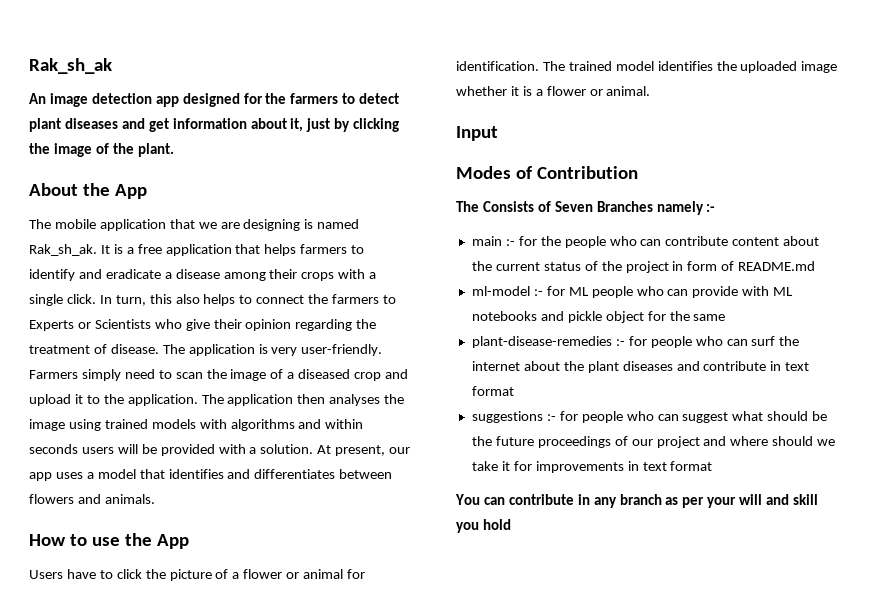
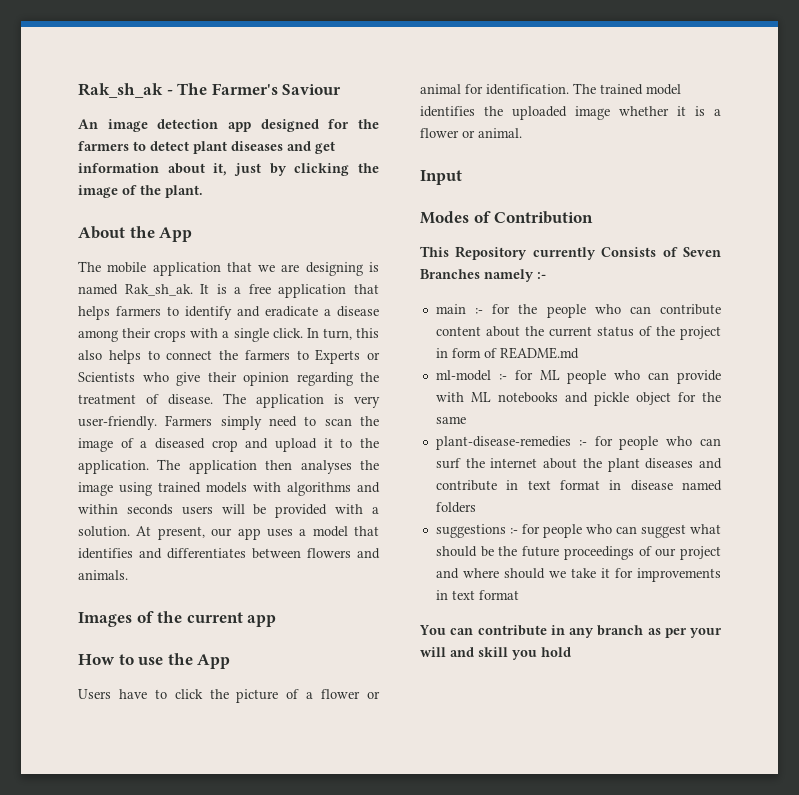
- Rak_sh_ak
+ Rak_sh_ak - The Farmer's Saviour
+ Images of the current app
- The Consists of Seven Branches namely :-
+ This Repository currently Consists of Seven Branches namely :-
- plant-disease-remedies :- for people who can surf the internet about the plant diseases and contribute in text format
+ plant-disease-remedies :- for people who can surf the internet about the plant diseases and contribute in text format in disease named folders

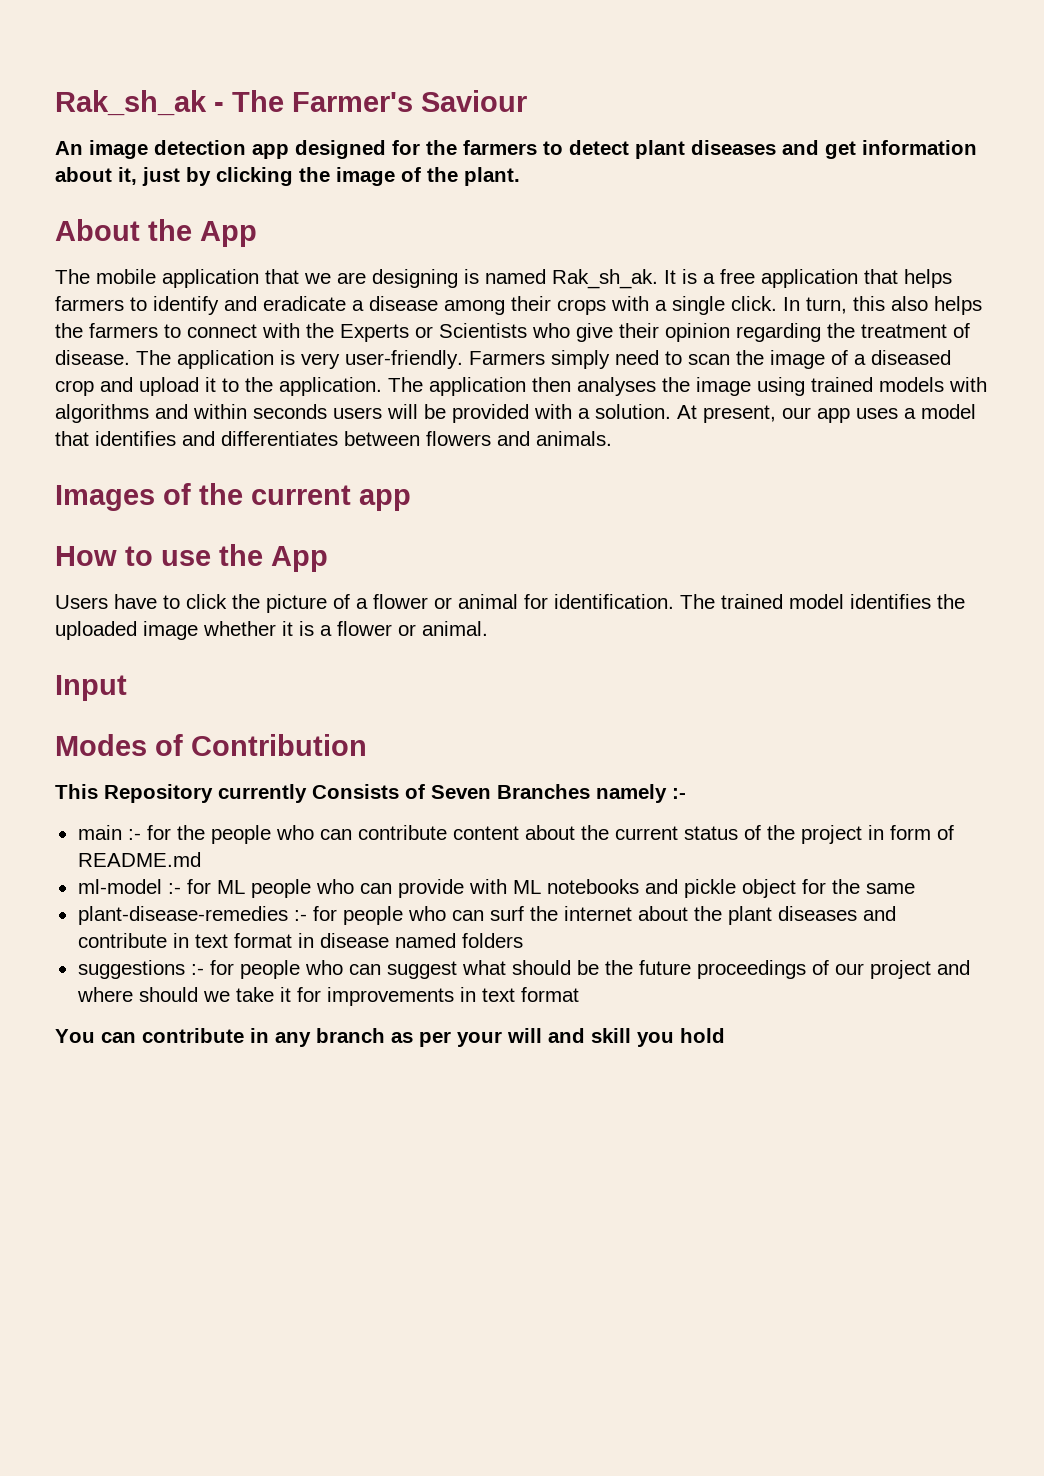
- In turn, this also helps to connect the farmers to Experts or Scientists who give their opinion regarding the treatment of disease.
+ In turn, this also helps the farmers to connect with the Experts or Scientists who give their opinion regarding the treatment of disease.

